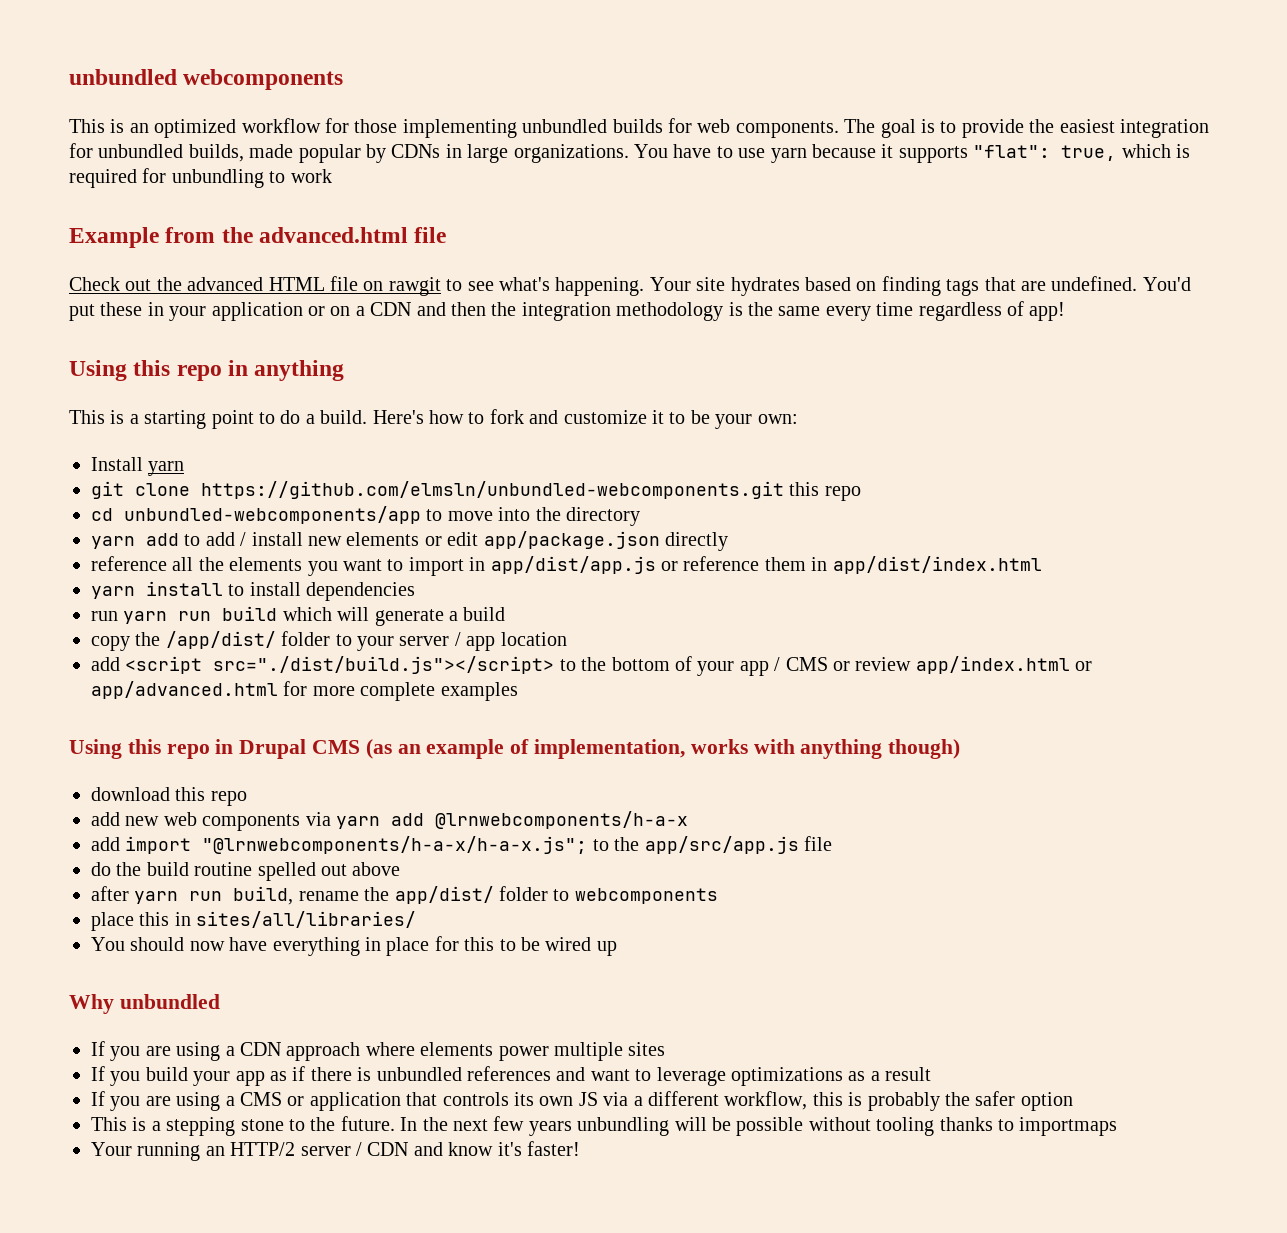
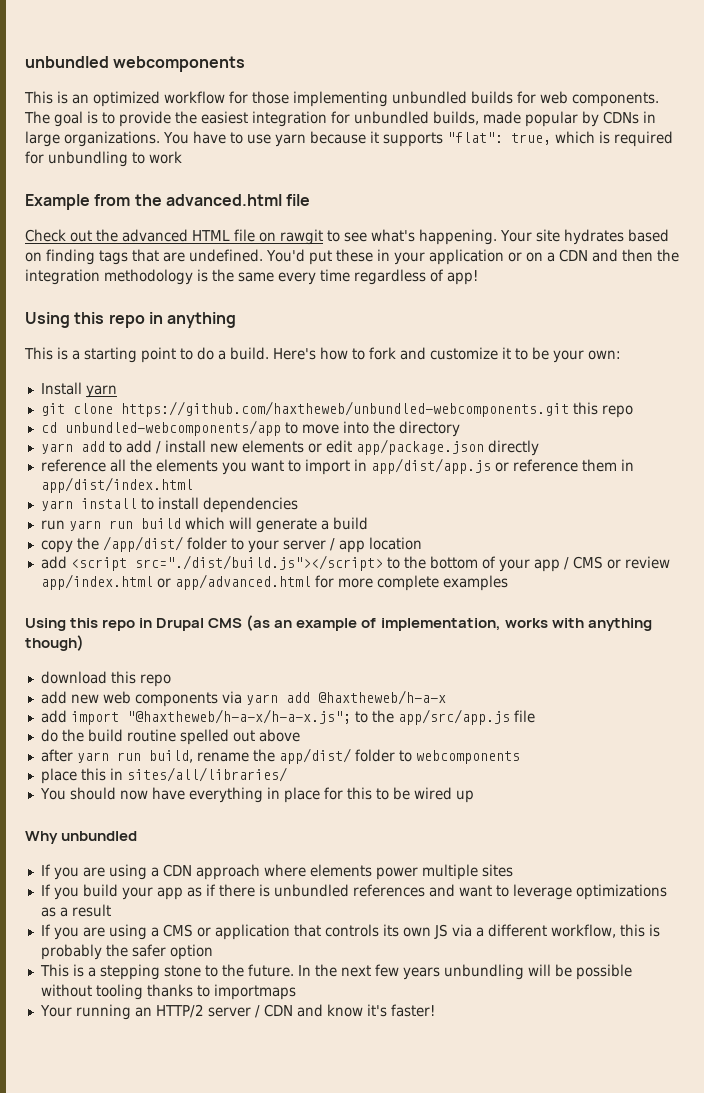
- git clone https://github.com/elmsln/unbundled-webcomponents.git this repo
+ git clone https://github.com/haxtheweb/unbundled-webcomponents.git this repo
- add new web components via yarn add @lrnwebcomponents/h-a-x
+ add new web components via yarn add @haxtheweb/h-a-x
- add import "@lrnwebcomponents/h-a-x/h-a-x.js"; to the app/src/app.js file
+ add import "@haxtheweb/h-a-x/h-a-x.js"; to the app/src/app.js file

